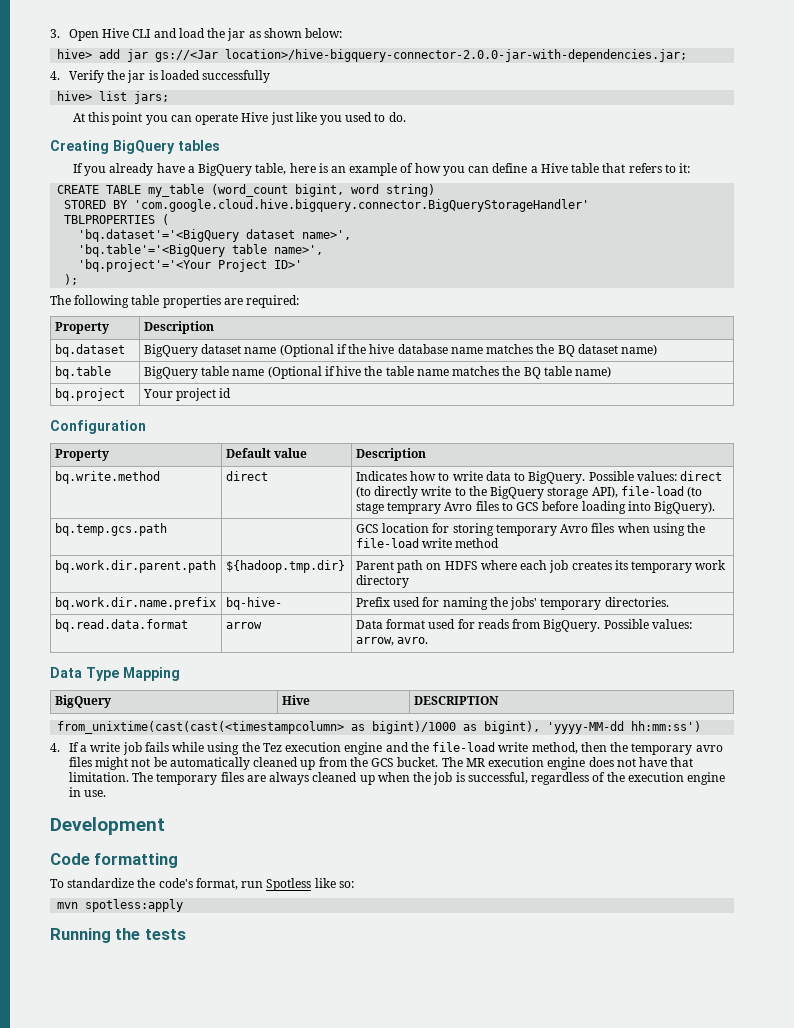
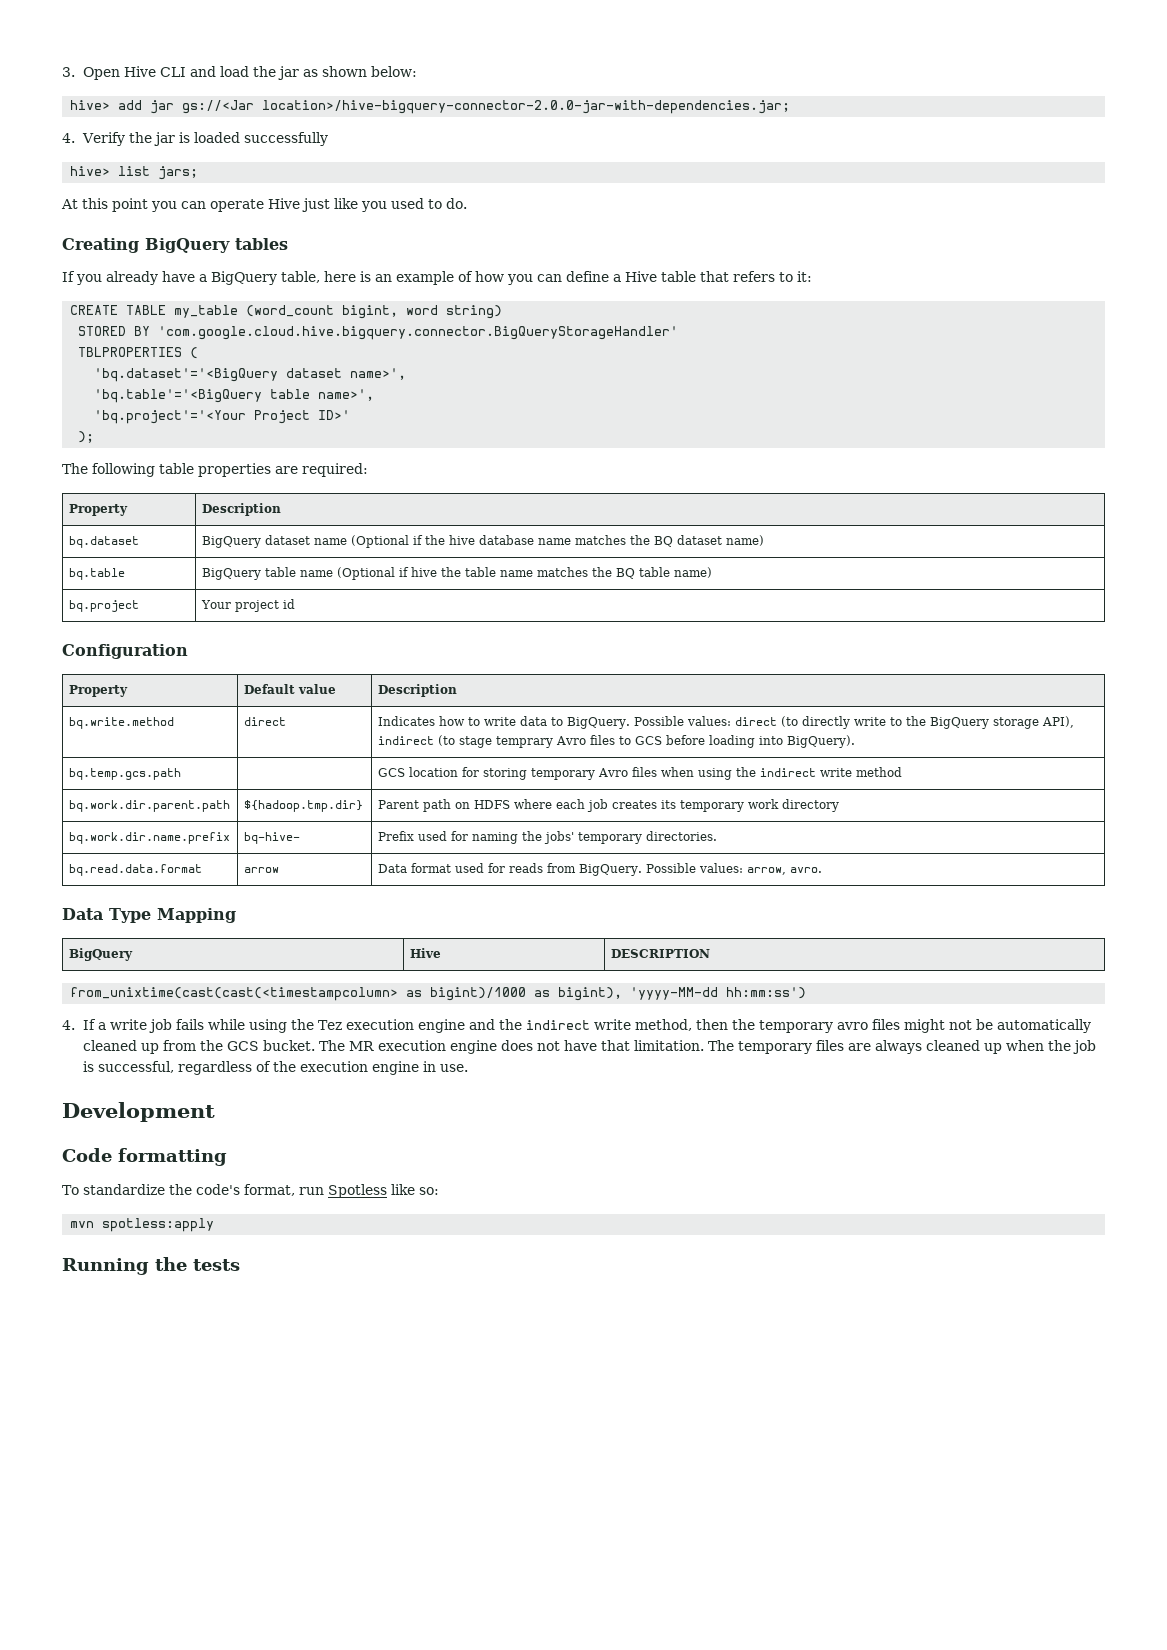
- bq.write.method | direct | Indicates how to write data to BigQuery. Possible values: direct (to directly write to the BigQuery storage API), file-load (to stage temprary Avro files to GCS before loading into BigQuery).
+ bq.write.method | direct | Indicates how to write data to BigQuery. Possible values: direct (to directly write to the BigQuery storage API), indirect (to stage temprary Avro files to GCS before loading into BigQuery).
- bq.temp.gcs.path | | GCS location for storing temporary Avro files when using the file-load write method
+ bq.temp.gcs.path | | GCS location for storing temporary Avro files when using the indirect write method
- 4. If a write job fails while using the Tez execution engine and the file-load write method, then the temporary avro files might not be automatically cleaned up from the GCS bucket.
+ 4. If a write job fails while using the Tez execution engine and the indirect write method, then the temporary avro files might not be automatically cleaned up from the GCS bucket.

